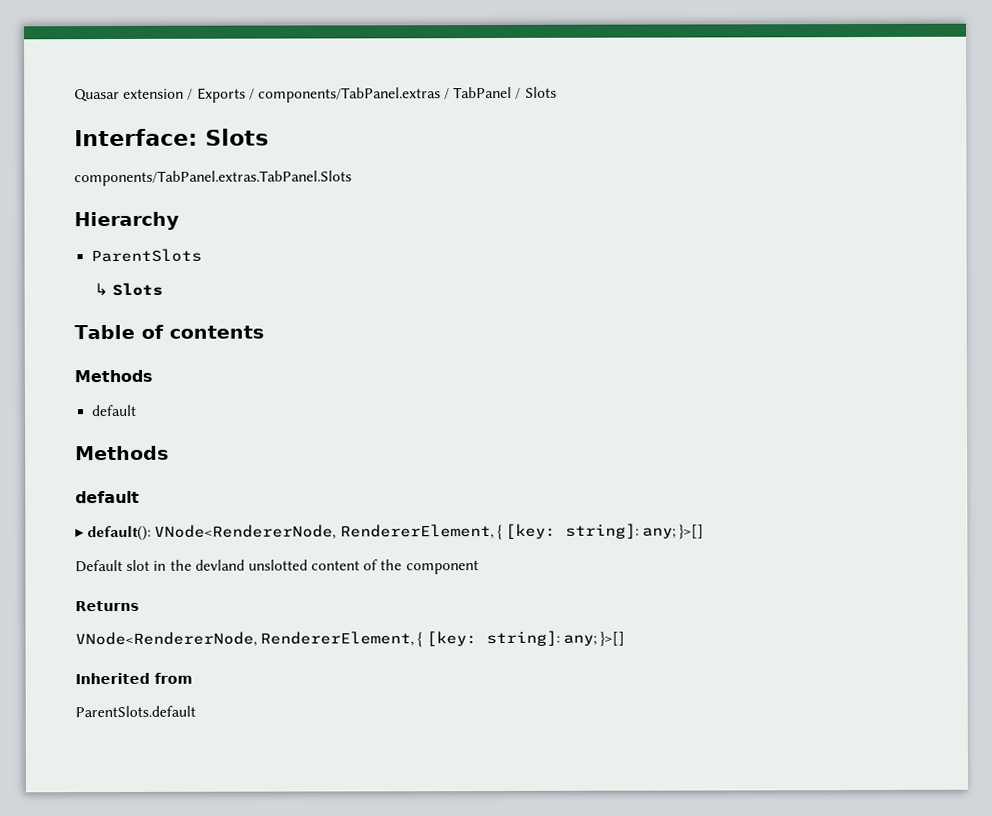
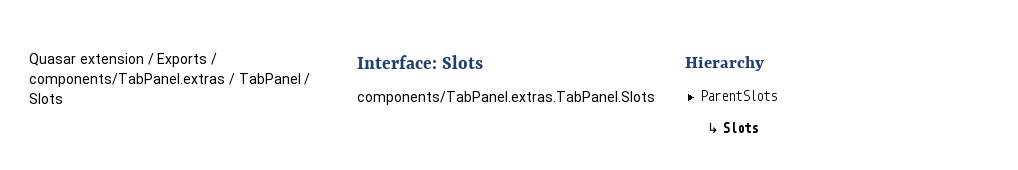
- Table of contents
- Methods
- default
- Methods
- default
- ▸ default(): VNode<RendererNode, RendererElement, { [key: string]: any; }>[]
- Default slot in the devland unslotted content of the component
- Returns
- VNode<RendererNode, RendererElement, { [key: string]: any; }>[]
- Inherited from
- ParentSlots.default

